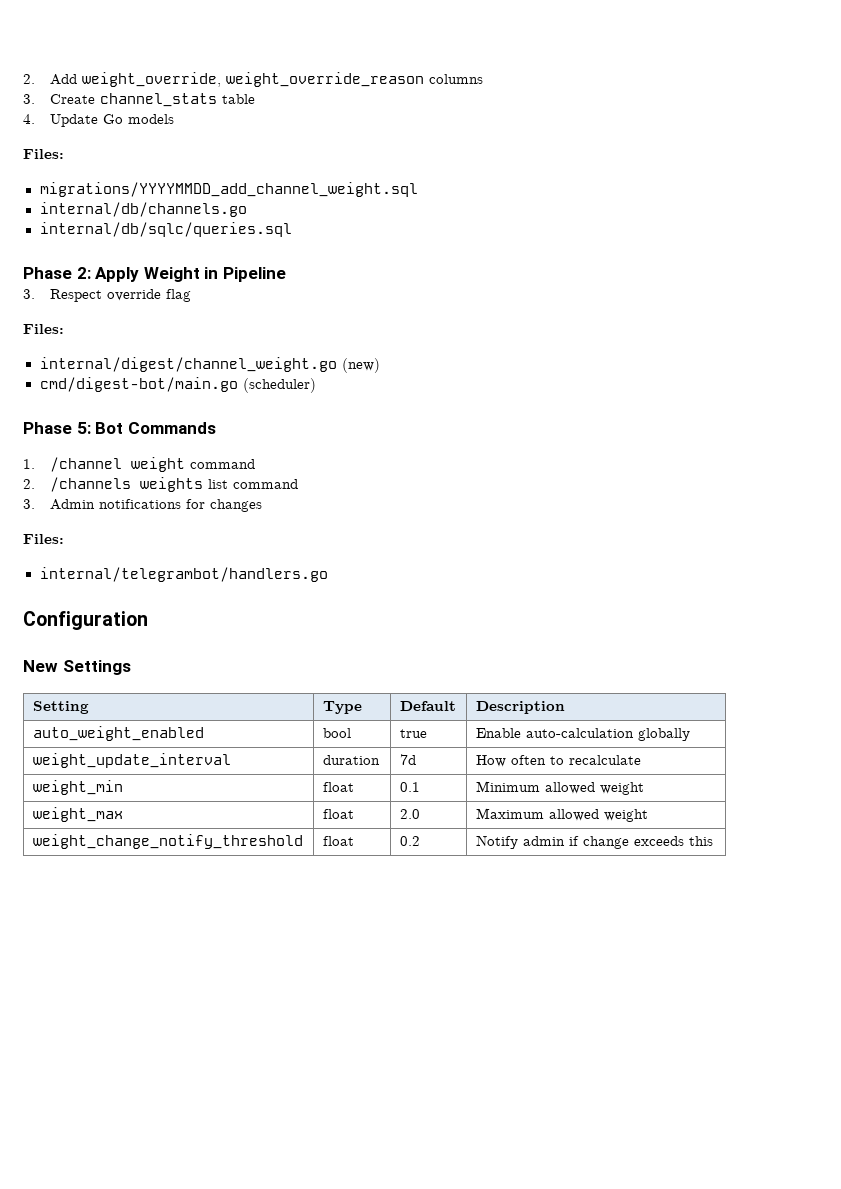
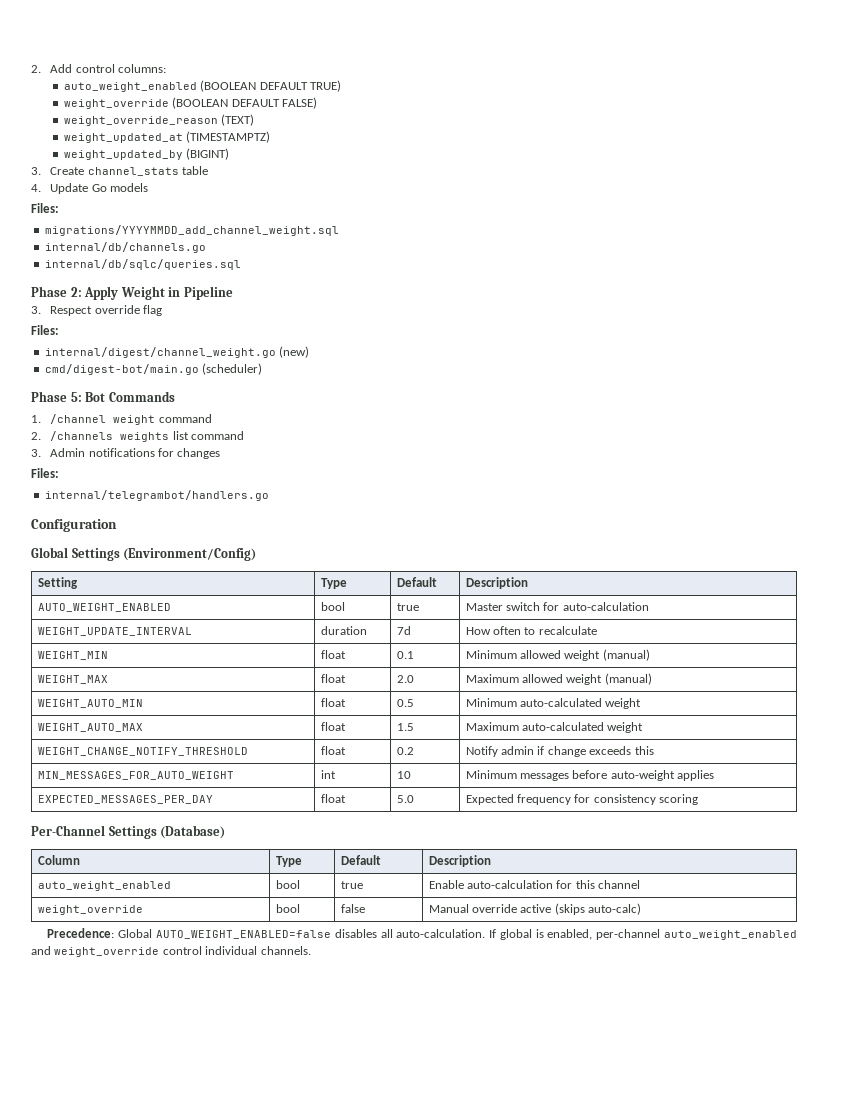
- 2. Add weight_override, weight_override_reason columns
+ 2. Add control columns:
+ auto_weight_enabled (BOOLEAN DEFAULT TRUE)
+ weight_override (BOOLEAN DEFAULT FALSE)
+ weight_override_reason (TEXT)
+ weight_updated_at (TIMESTAMPTZ)
+ weight_updated_by (BIGINT)
- New Settings
+ Global Settings (Environment/Config)
+ AUTO_WEIGHT_ENABLED | bool | true | Master switch for auto-calculation
+ WEIGHT_UPDATE_INTERVAL | duration | 7d | How often to recalculate
+ WEIGHT_MIN | float | 0.1 | Minimum allowed weight (manual)
+ WEIGHT_MAX | float | 2.0 | Maximum allowed weight (manual)
+ WEIGHT_AUTO_MIN | float | 0.5 | Minimum auto-calculated weight
+ WEIGHT_AUTO_MAX | float | 1.5 | Maximum auto-calculated weight
+ WEIGHT_CHANGE_NOTIFY_THRESHOLD | float | 0.2 | Notify admin if change exceeds this
+ MIN_MESSAGES_FOR_AUTO_WEIGHT | int | 10 | Minimum messages before auto-weight applies
+ EXPECTED_MESSAGES_PER_DAY | float | 5.0 | Expected frequency for consistency scoring
+ Per-Channel Settings (Database)
+ Column | Type | Default | Description
- auto_weight_enabled | bool | true | Enable auto-calculation globally
- weight_update_interval | duration | 7d | How often to recalculate
- weight_min | float | 0.1 | Minimum allowed weight
- weight_max | float | 2.0 | Maximum allowed weight
- weight_change_notify_threshold | float | 0.2 | Notify admin if change exceeds this
+ auto_weight_enabled | bool | true | Enable auto-calculation for this channel
+ weight_override | bool | false | Manual override active (skips auto-calc)
+ Precedence: Global AUTO_WEIGHT_ENABLED=false disables all auto-calculation. If global is enabled, per-channel auto_weight_enabled and weight_override control individual channels.

